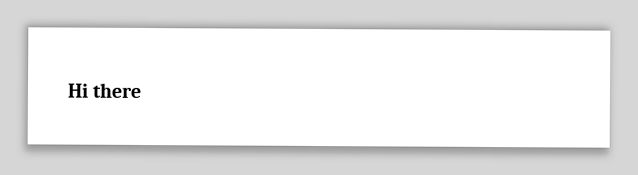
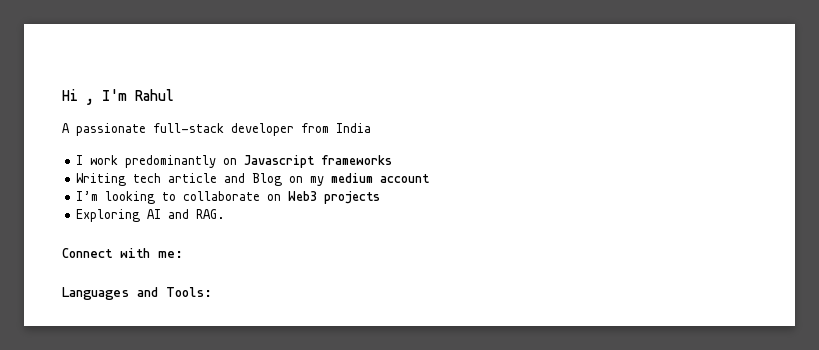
- Hi there
+ Hi , I'm Rahul
+ A passionate full-stack developer from India
+ I work predominantly on Javascript frameworks
+ Writing tech article and Blog on my medium account
+ I’m looking to collaborate on Web3 projects
+ Exploring AI and RAG.
+ Connect with me:
+ Languages and Tools:

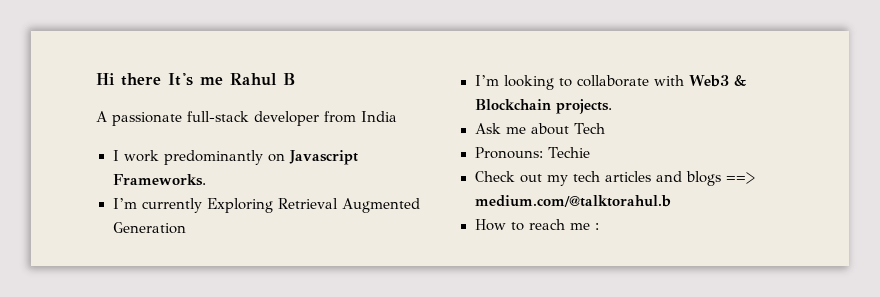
- Hi , I'm Rahul
+ Hi there It's me Rahul B
- I work predominantly on Javascript frameworks
- Writing tech article and Blog on my medium account
- I’m looking to collaborate on Web3 projects
- Exploring AI and RAG.
- Connect with me:
- Languages and Tools:
+ I work predominantly on Javascript Frameworks.
+ I’m currently Exploring Retrieval Augmented Generation
+ I’m looking to collaborate with Web3 & Blockchain projects.
+ Ask me about Tech
+ Pronouns: Techie
+ Check out my tech articles and blogs ==> medium.com/@talktorahul.b
+ How to reach me :

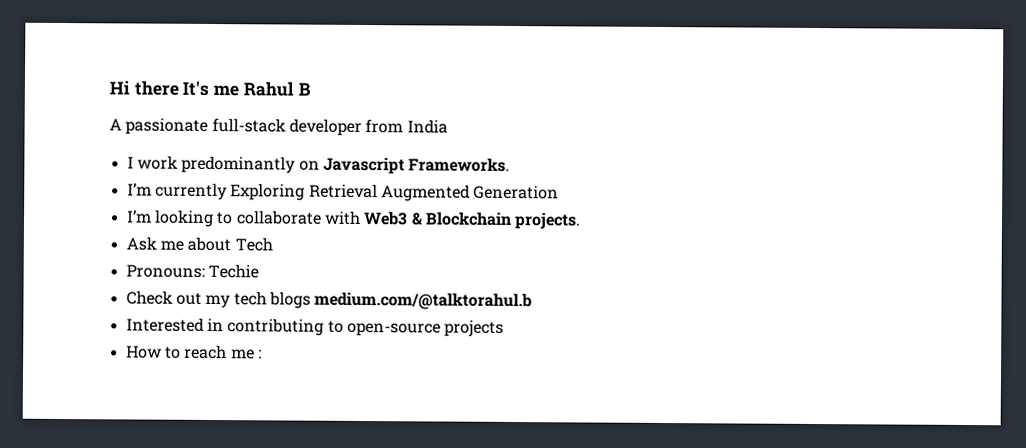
- Check out my tech articles and blogs ==> medium.com/@talktorahul.b
+ Check out my tech blogs medium.com/@talktorahul.b
+ Interested in contributing to open-source projects

